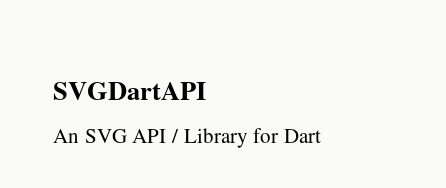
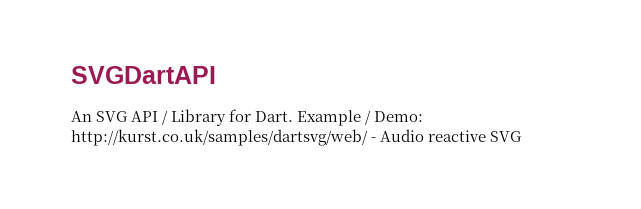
- An SVG API / Library for Dart
+ An SVG API / Library for Dart. Example / Demo: http://kurst.co.uk/samples/dartsvg/web/ - Audio reactive SVG

